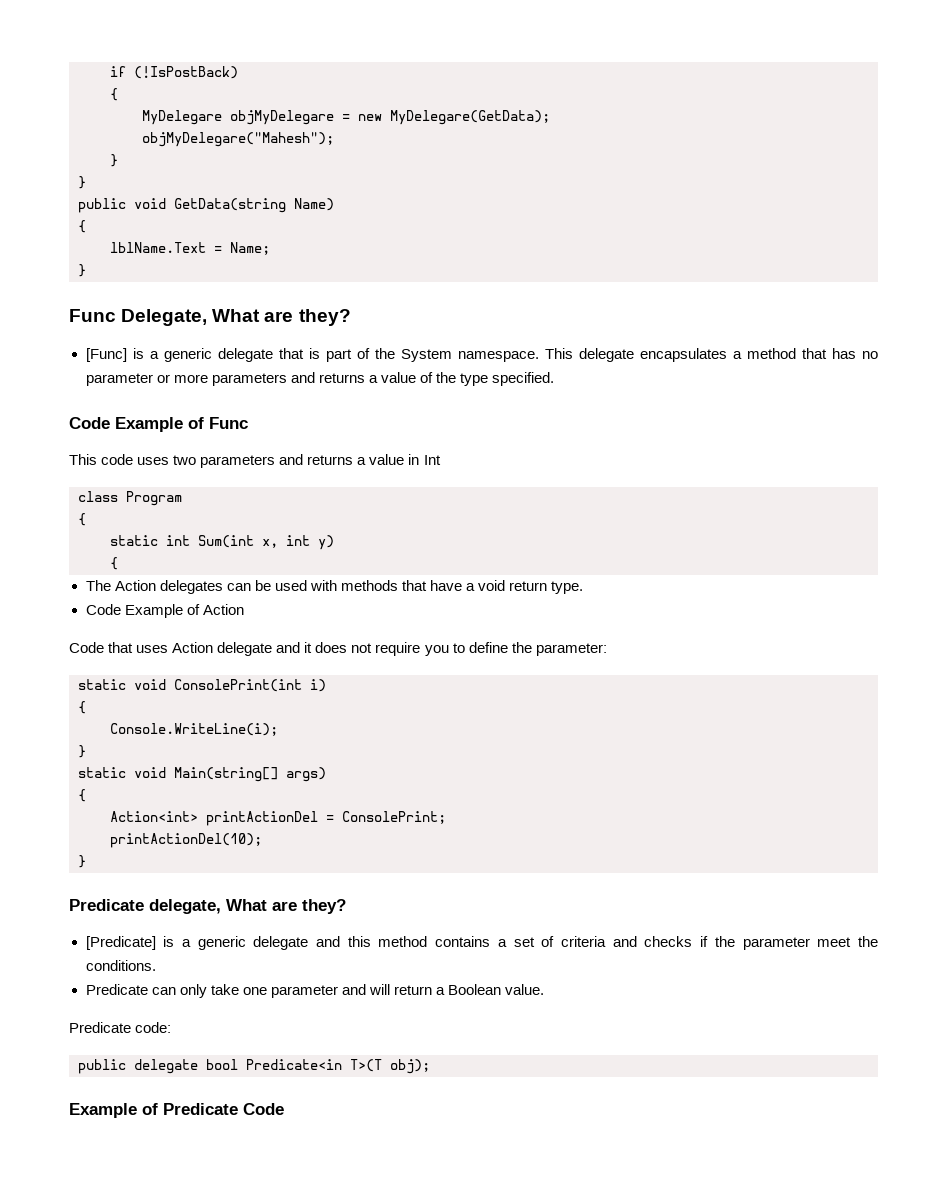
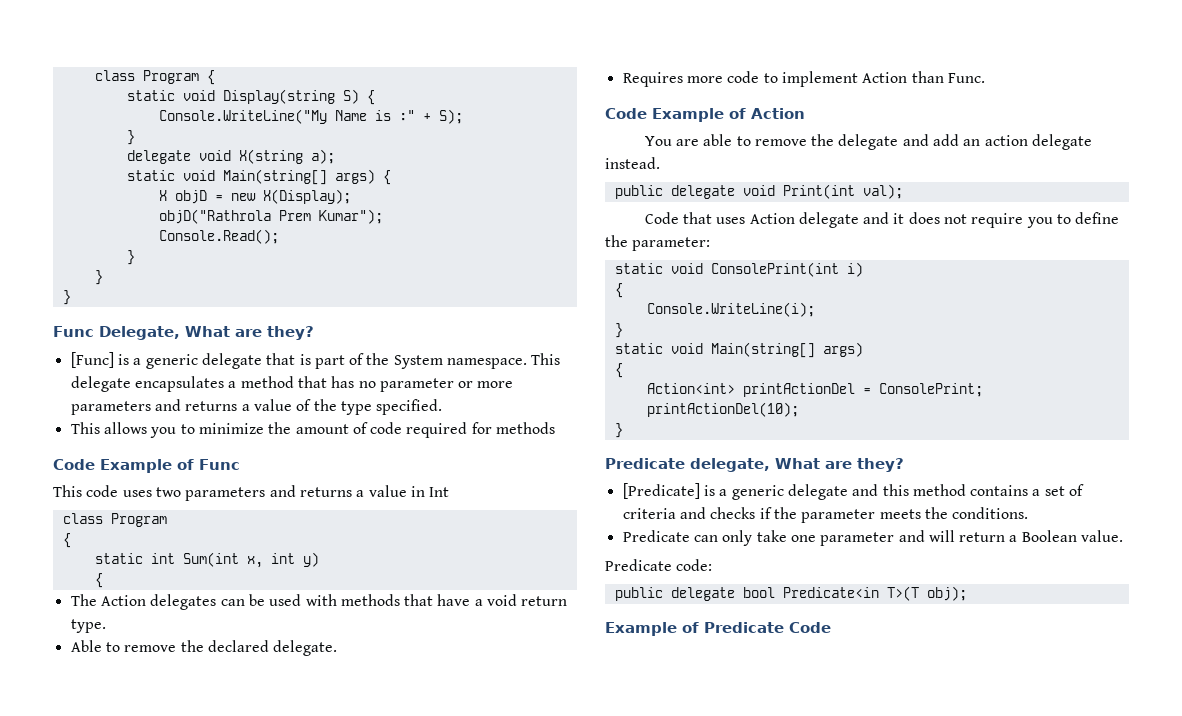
- if (!IsPostBack)
- {
- MyDelegare objMyDelegare = new MyDelegare(GetData);
- objMyDelegare("Mahesh");
+ class Program {
+ static void Display(string S) {
+ Console.WriteLine("My Name is :" + S);
+ }
+ delegate void X(string a);
+ static void Main(string[] args) {
+ X objD = new X(Display);
+ objD("Rathrola Prem Kumar");
+ Console.Read();
  }
  }
- public void GetData(string Name)
- {
- lblName.Text = Name;
+ This allows you to minimize the amount of code required for methods
+ Able to remove the declared delegate.
+ Requires more code to implement Action than Func.
  Code Example of Action
+ You are able to remove the delegate and add an action delegate instead.
+ public delegate void Print(int val);
- [Predicate] is a generic delegate and this method contains a set of criteria and checks if the parameter meet the conditions.
+ [Predicate] is a generic delegate and this method contains a set of criteria and checks if the parameter meets the conditions.

